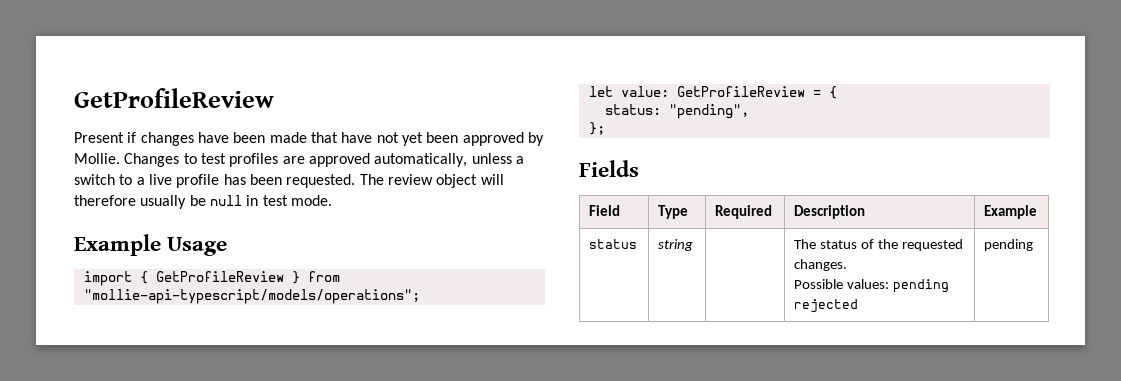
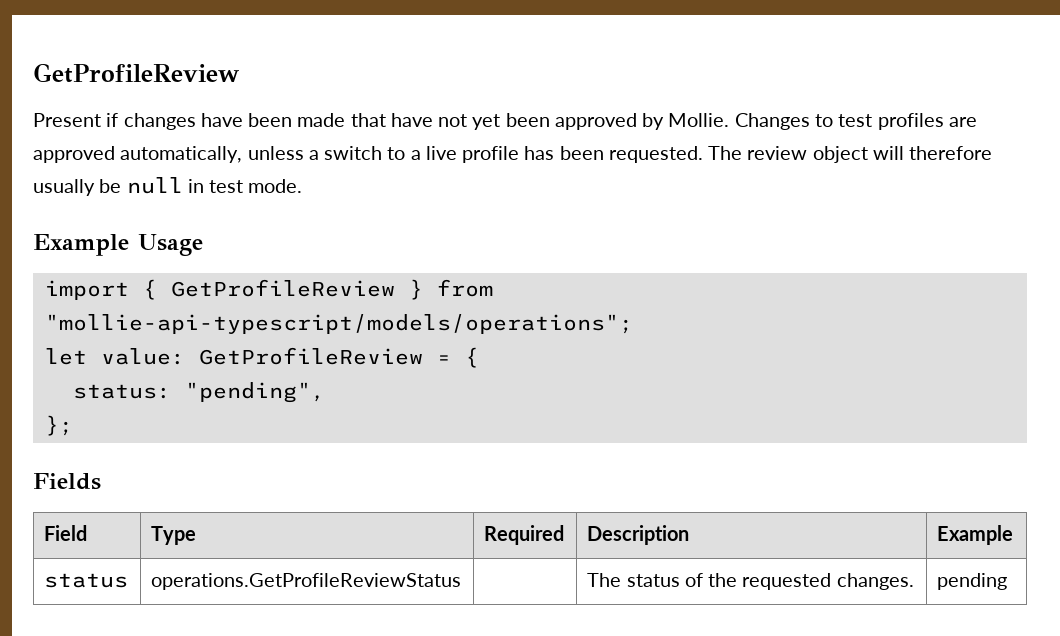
- status | string | | The status of the requested changes.
- Possible values: pending rejected | pending
+ status | operations.GetProfileReviewStatus | | The status of the requested changes. | pending

